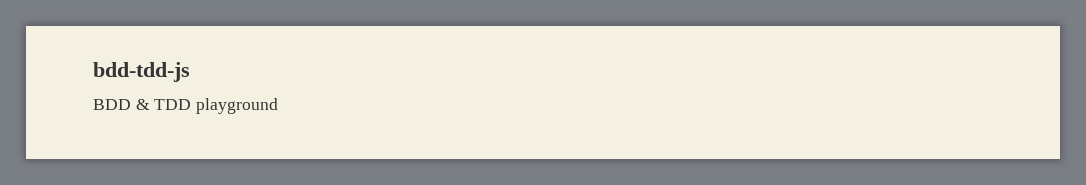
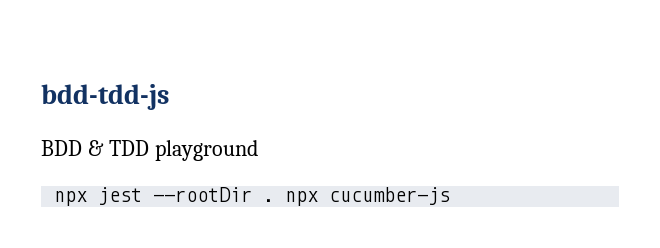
+ npx jest --rootDir . npx cucumber-js

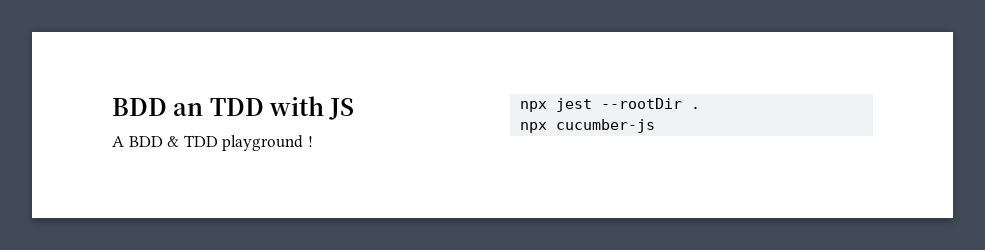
- bdd-tdd-js
- BDD & TDD playground
+ BDD an TDD with JS
+ A BDD & TDD playground !
- npx jest --rootDir . npx cucumber-js
+ npx jest --rootDir .
+ npx cucumber-js

